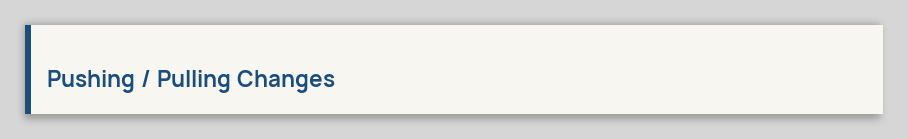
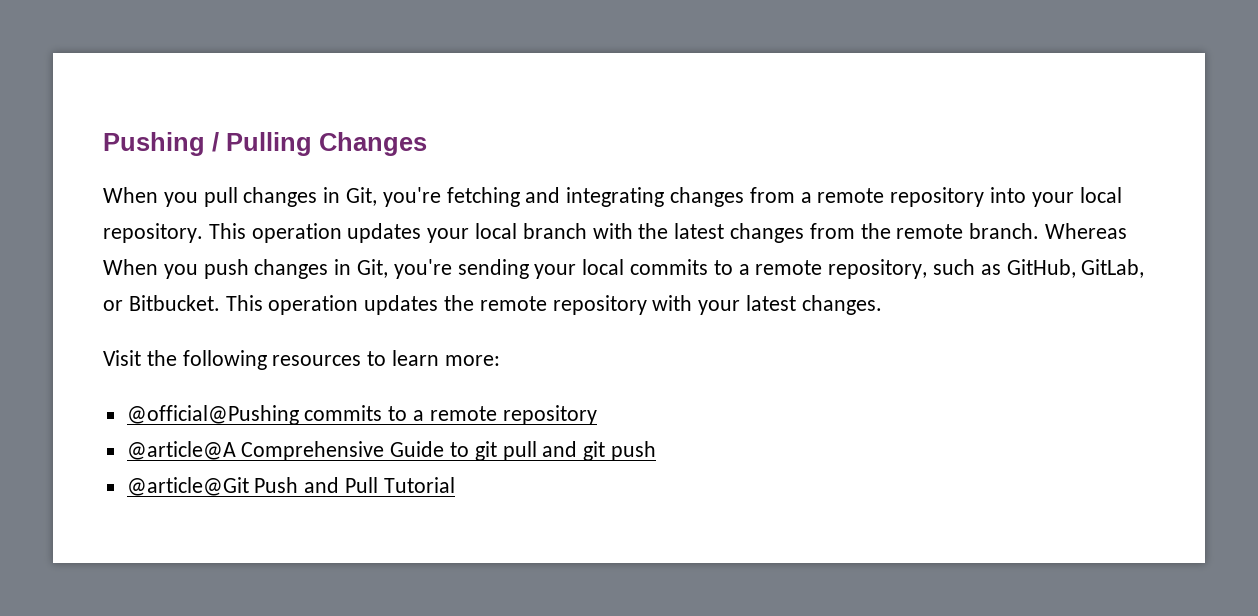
+ When you pull changes in Git, you're fetching and integrating changes from a remote repository into your local repository. This operation updates your local branch with the latest changes from the remote branch. Whereas When you push changes in Git, you're sending your local commits to a remote repository, such as GitHub, GitLab, or Bitbucket. This operation updates the remote repository with your latest changes.
+ Visit the following resources to learn more:
+ @official@Pushing commits to a remote repository
+ @article@A Comprehensive Guide to git pull and git push
+ @article@Git Push and Pull Tutorial

